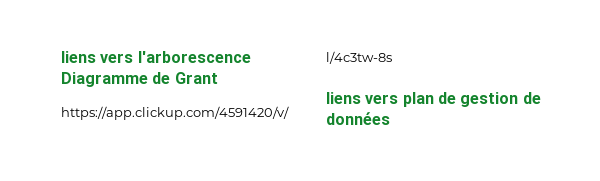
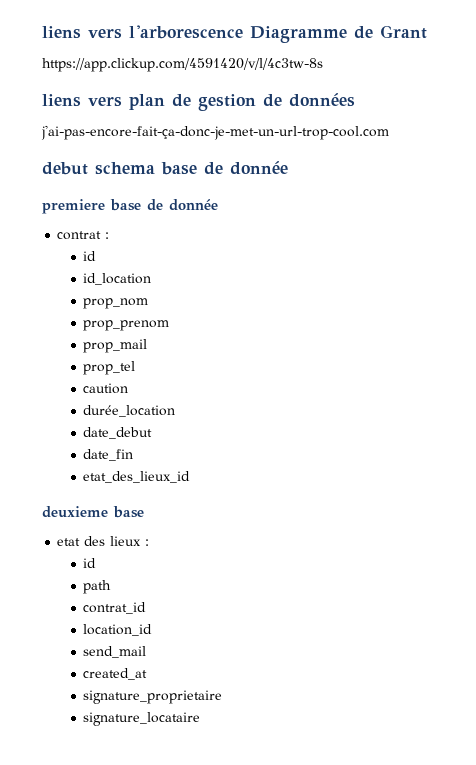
+ j'ai-pas-encore-fait-ça-donc-je-met-un-url-trop-cool.com
+ debut schema base de donnée
+ premiere base de donnée
+ contrat :
+ id
+ id_location
+ prop_nom
+ prop_prenom
+ prop_mail
+ prop_tel
+ caution
+ durée_location
+ date_debut
+ date_fin
+ etat_des_lieux_id
+ deuxieme base
+ etat des lieux :
+ id
+ path
+ contrat_id
+ location_id
+ send_mail
+ created_at
+ signature_proprietaire
+ signature_locataire

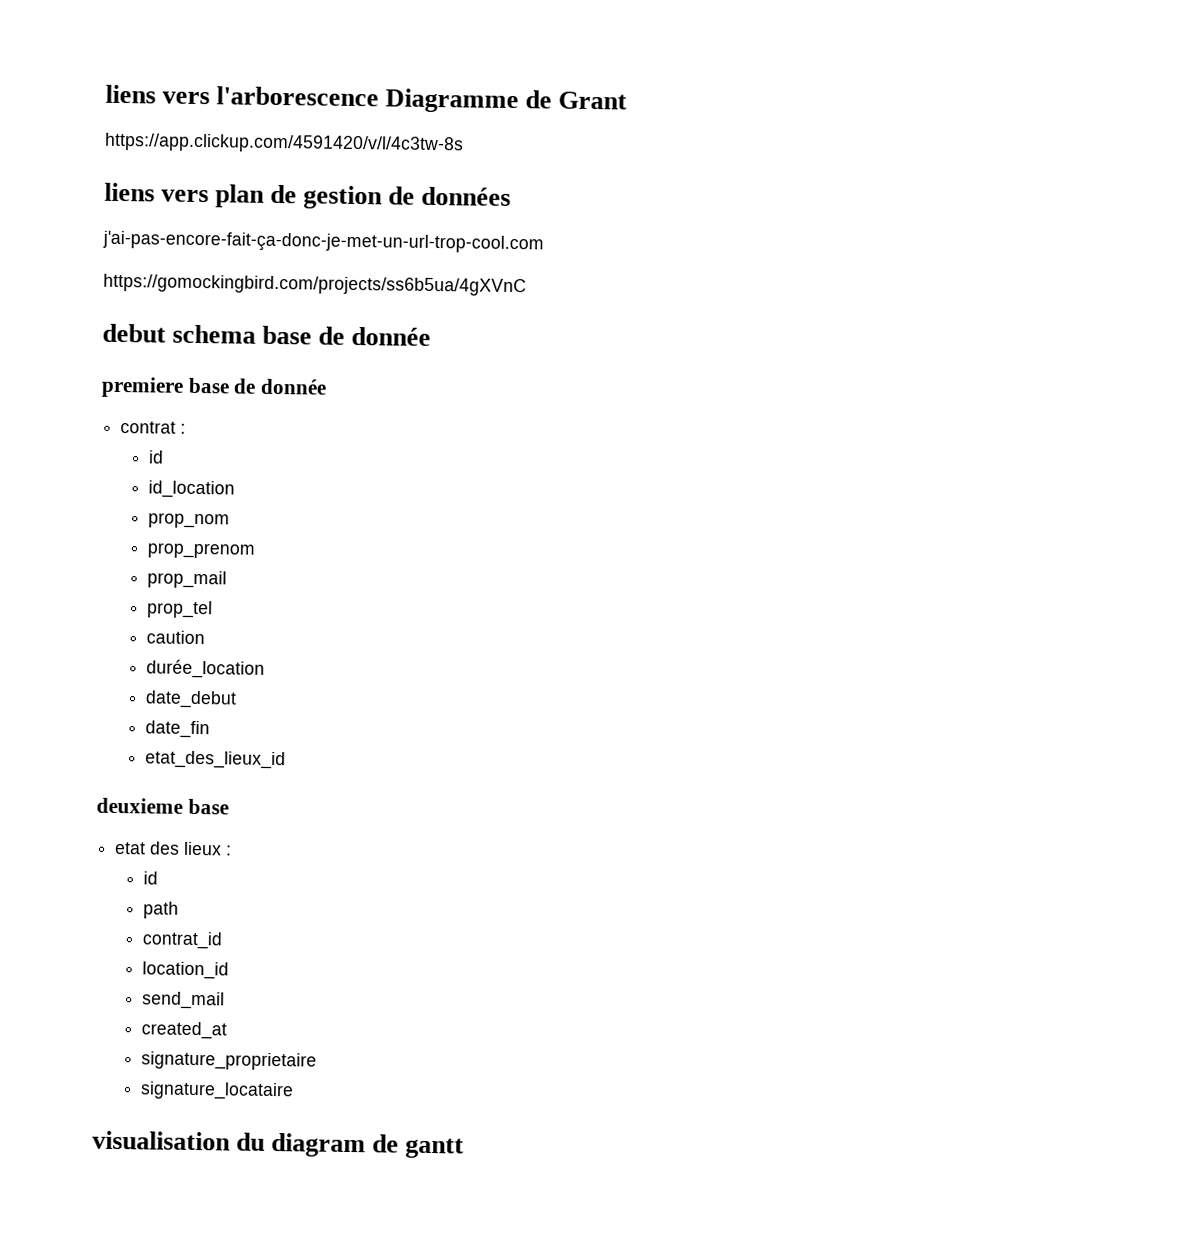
+ https://gomockingbird.com/projects/ss6b5ua/4gXVnC
+ visualisation du diagram de gantt

